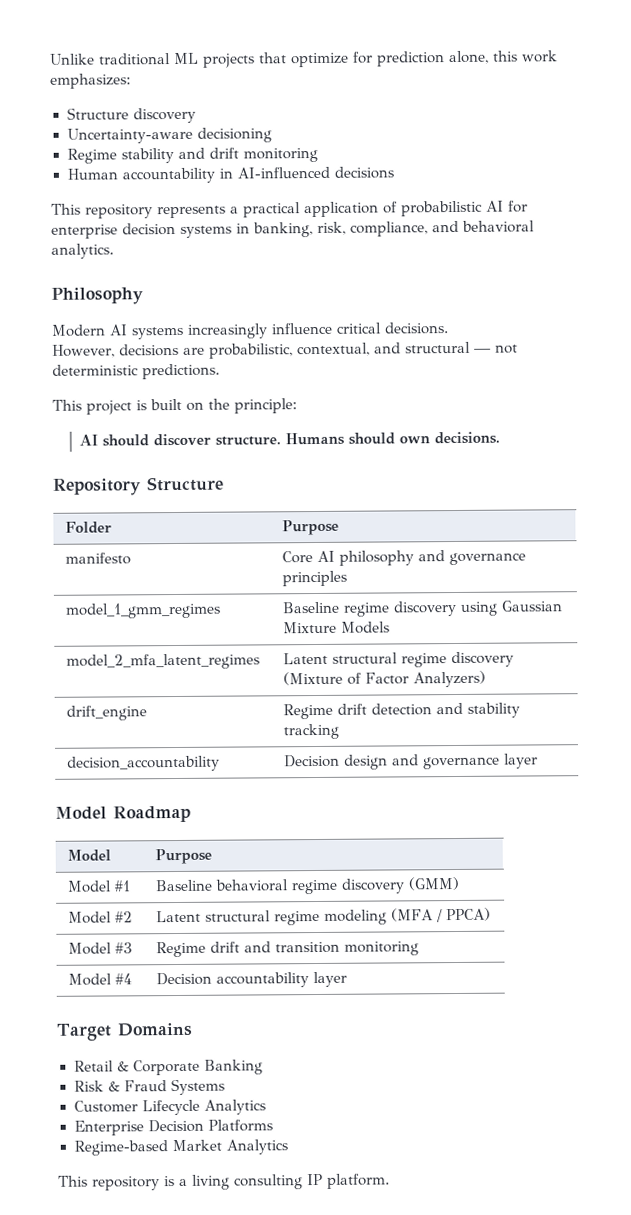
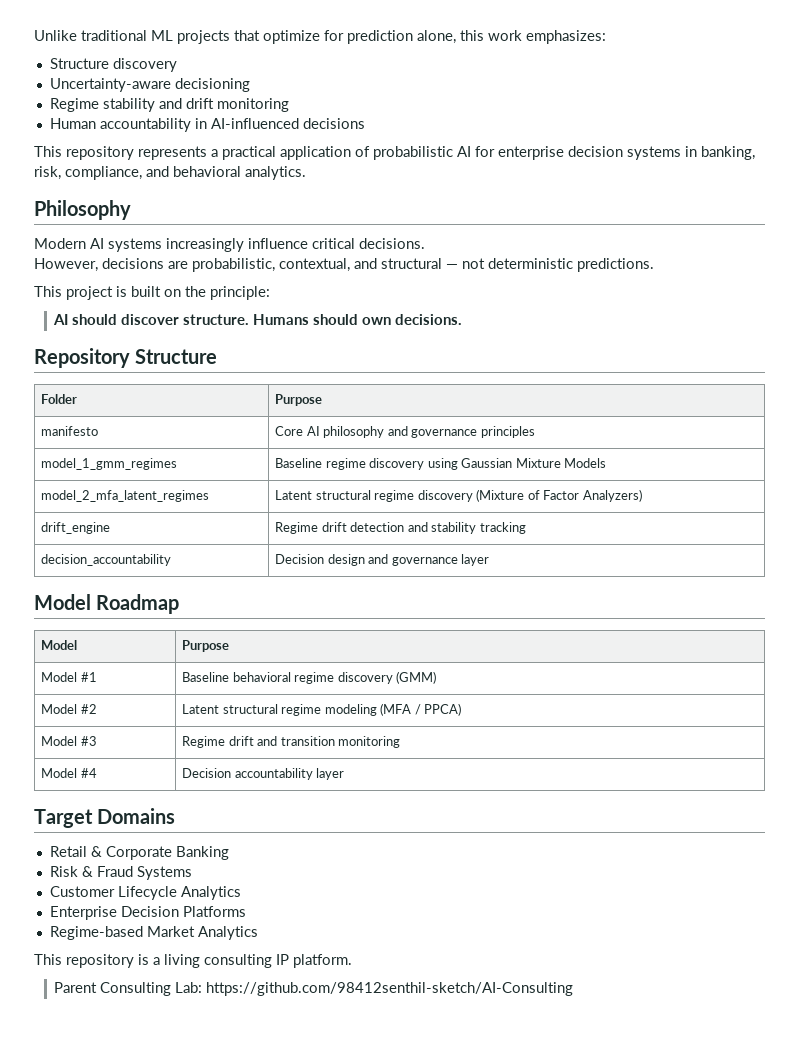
+ Parent Consulting Lab: https://github.com/98412senthil-sketch/AI-Consulting

